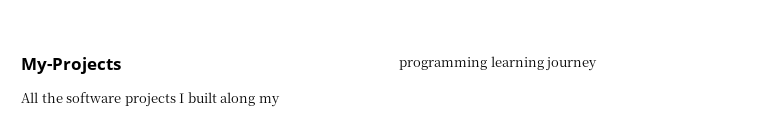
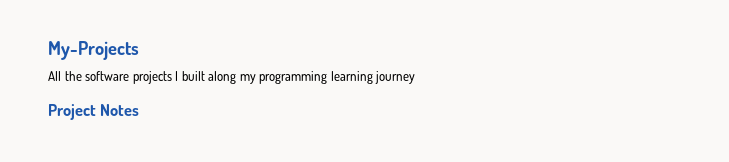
+ Project Notes

